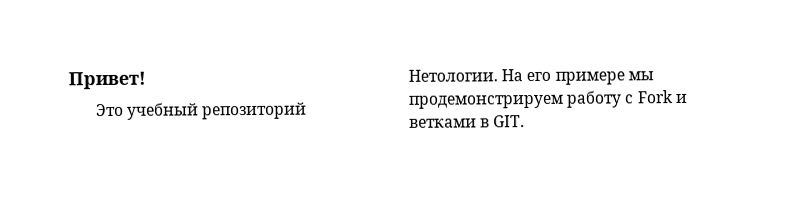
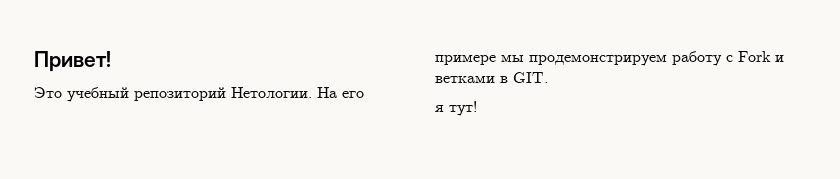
+ я тут!

